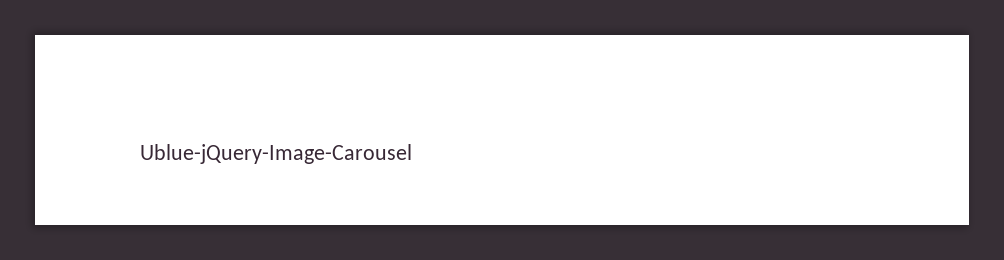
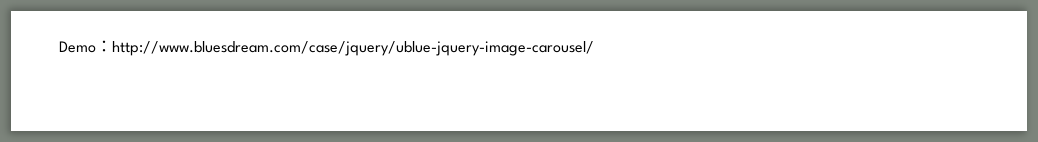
- Ublue-jQuery-Image-Carousel
+ Demo：http://www.bluesdream.com/case/jquery/ublue-jquery-image-carousel/

